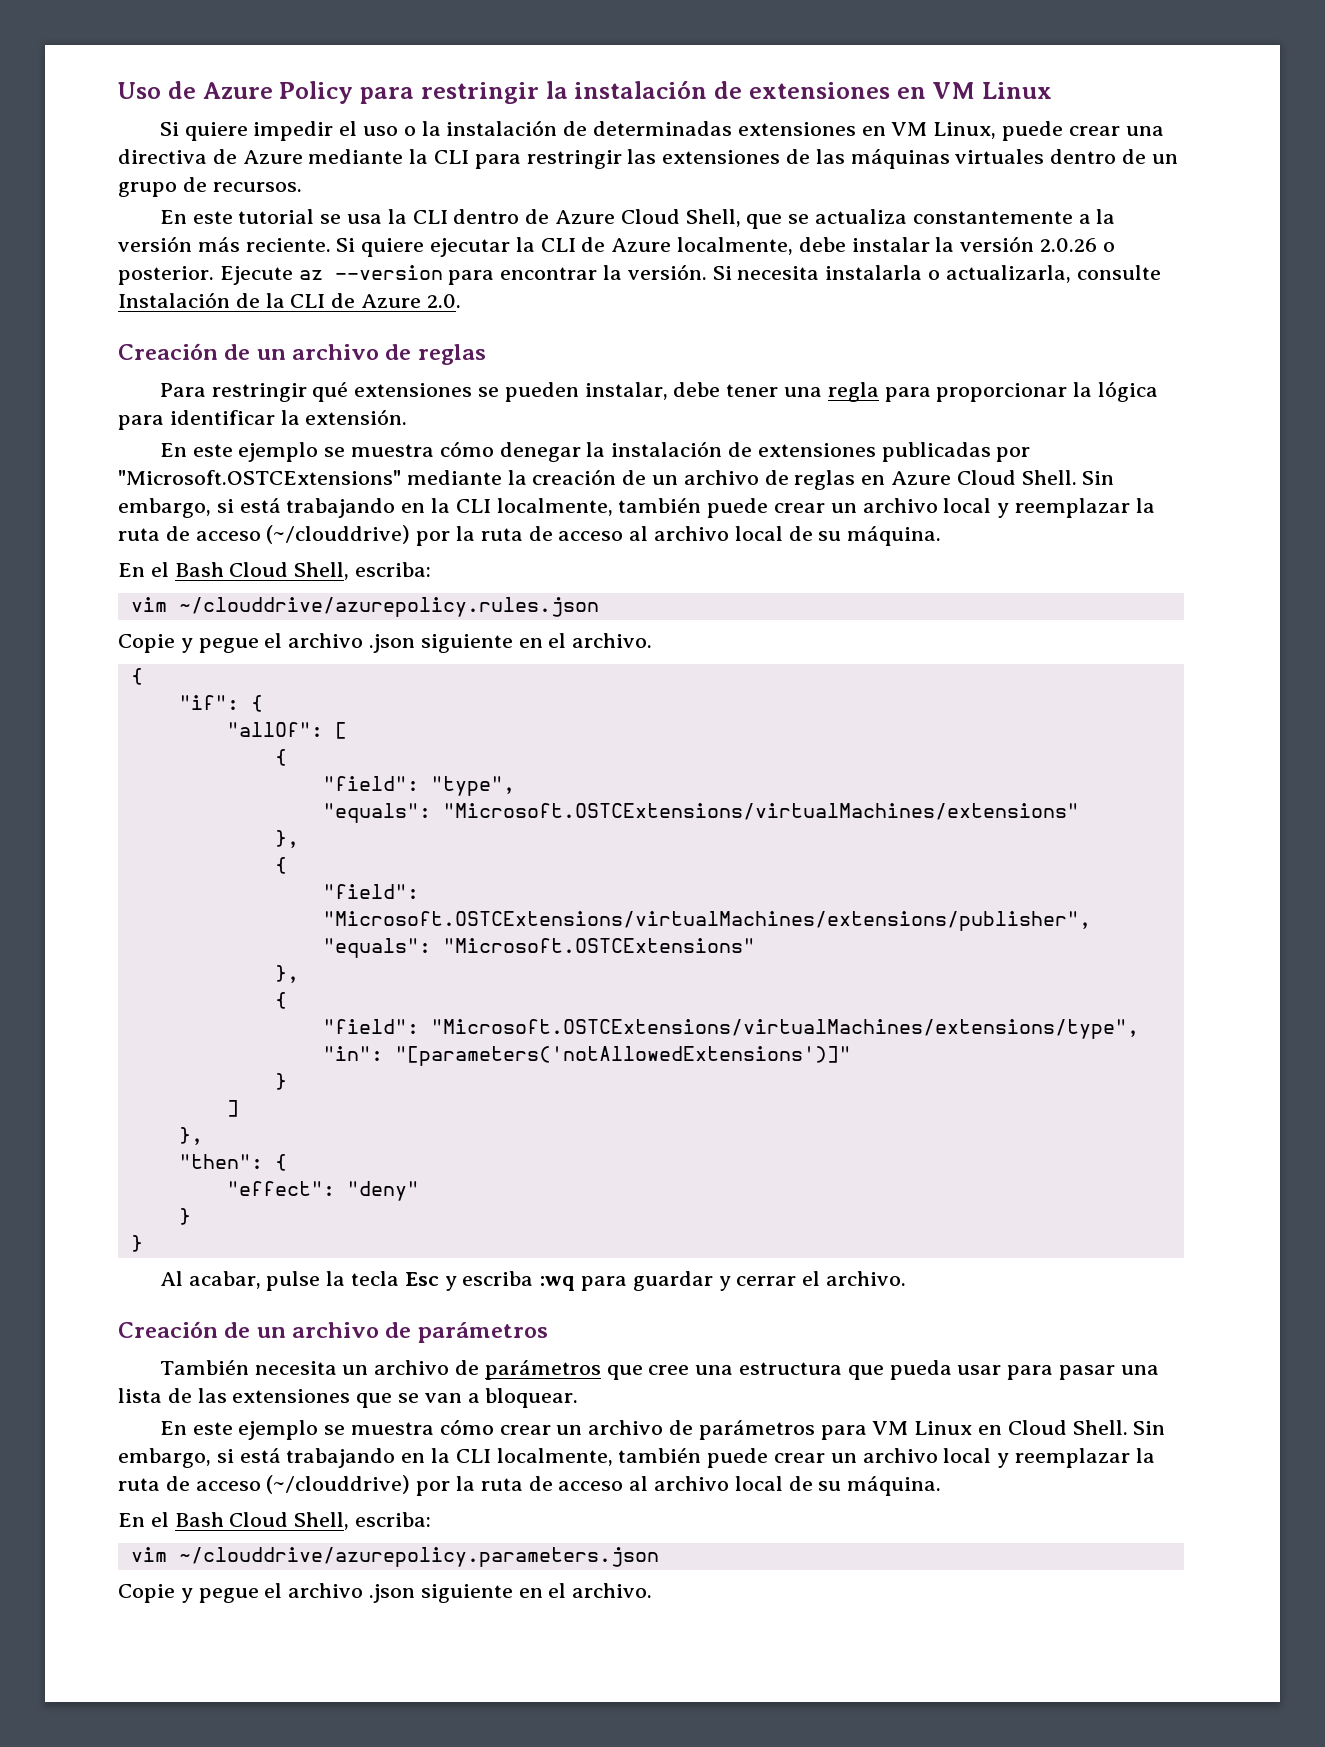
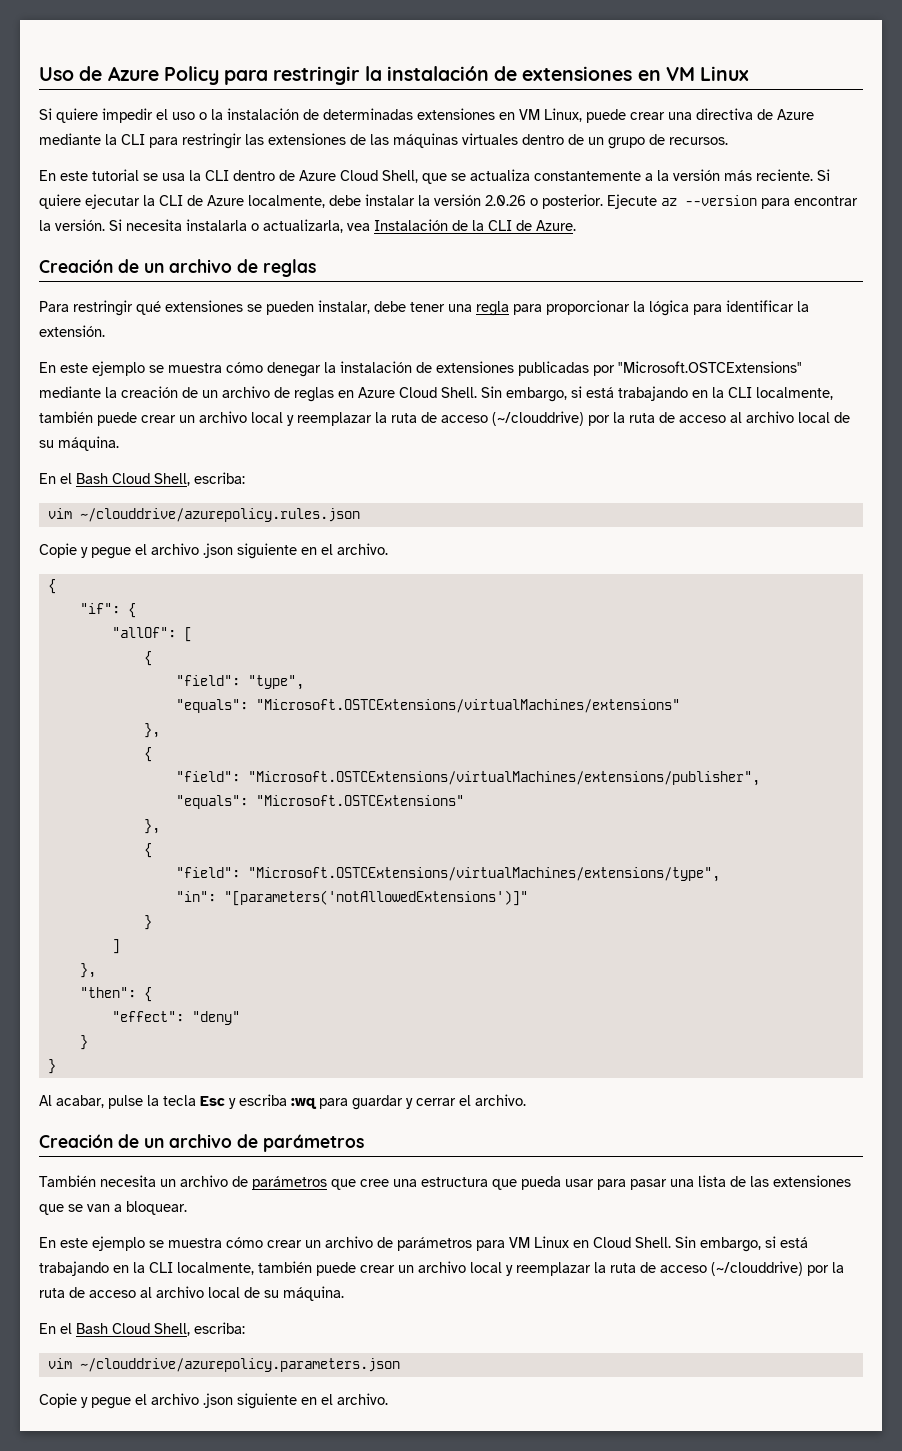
- Si necesita instalarla o actualizarla, consulte Instalación de la CLI de Azure 2.0.
+ Si necesita instalarla o actualizarla, vea Instalación de la CLI de Azure.

